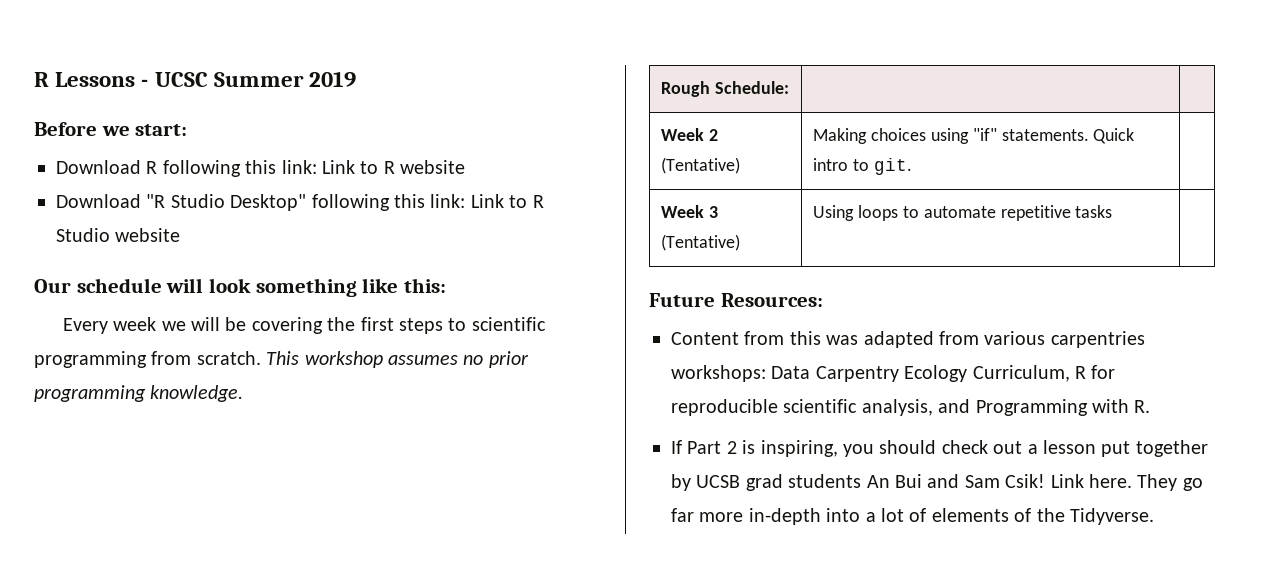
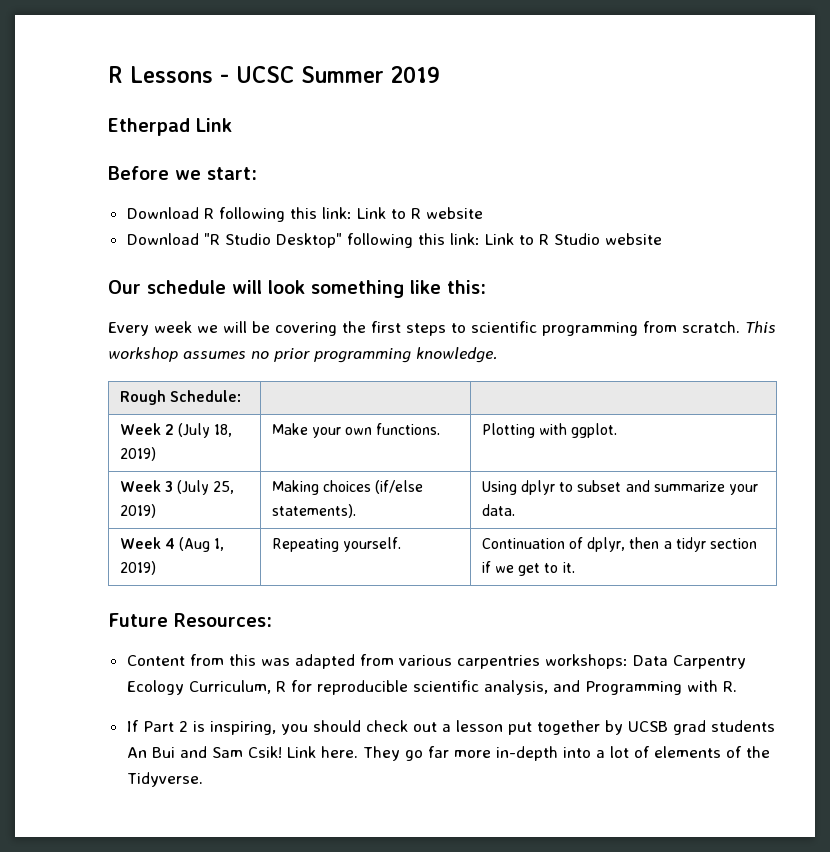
+ Etherpad Link
- Week 2 (Tentative) | Making choices using "if" statements. Quick intro to git. |
- Week 3 (Tentative) | Using loops to automate repetitive tasks |
+ Week 2 (July 18, 2019) | Make your own functions. | Plotting with ggplot.
+ Week 3 (July 25, 2019) | Making choices (if/else statements). | Using dplyr to subset and summarize your data.
+ Week 4 (Aug 1, 2019) | Repeating yourself. | Continuation of dplyr, then a tidyr section if we get to it.

